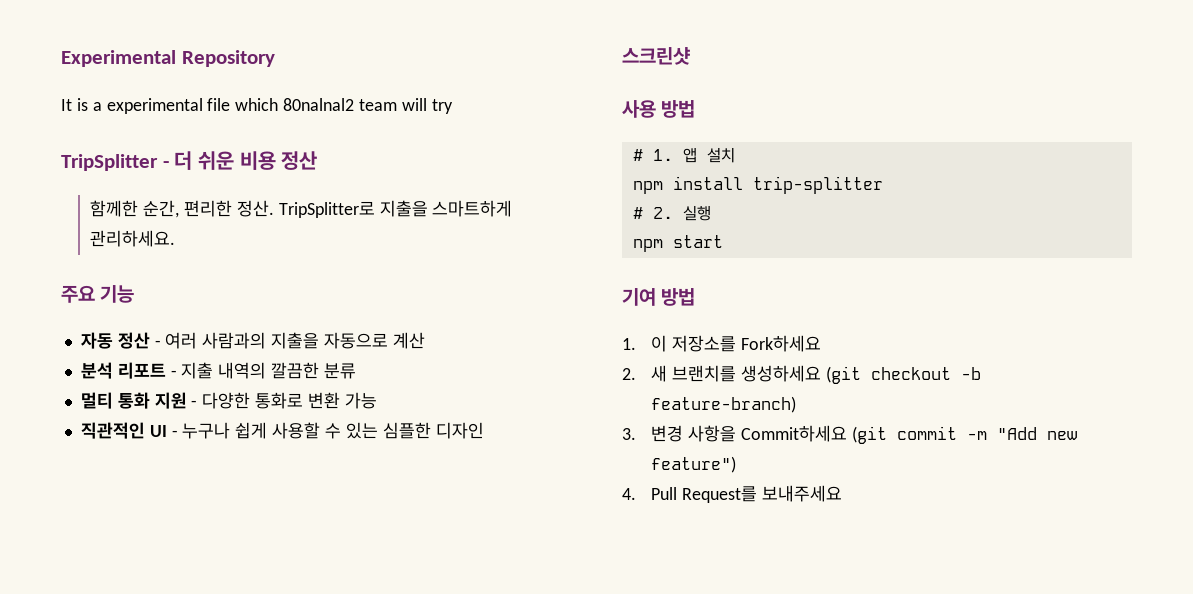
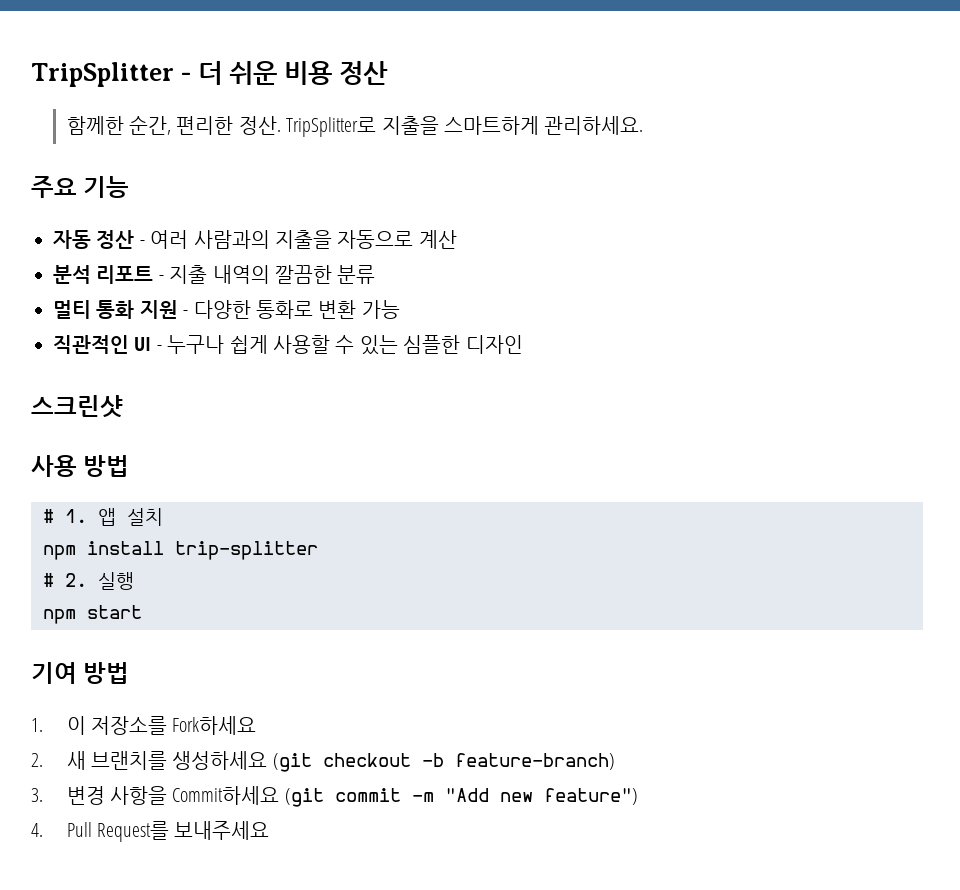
- Experimental Repository
- It is a experimental file which 80nalnal2 team will try

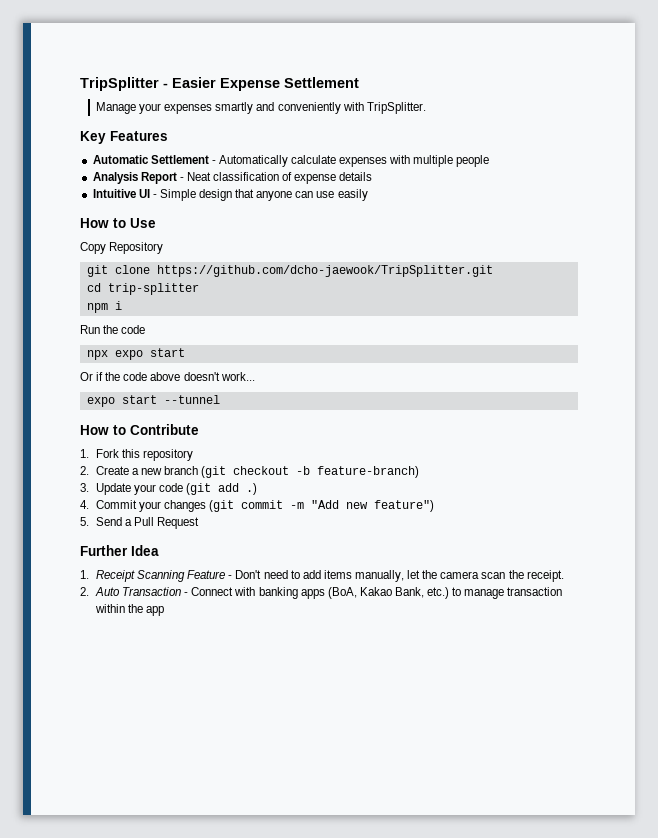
- TripSplitter - 더 쉬운 비용 정산
- 함께한 순간, 편리한 정산. TripSplitter로 지출을 스마트하게 관리하세요.
- 주요 기능
- 자동 정산 - 여러 사람과의 지출을 자동으로 계산
- 분석 리포트 - 지출 내역의 깔끔한 분류
- 멀티 통화 지원 - 다양한 통화로 변환 가능
- 직관적인 UI - 누구나 쉽게 사용할 수 있는 심플한 디자인
- 스크린샷
- 사용 방법
- # 1. 앱 설치
- npm install trip-splitter
- # 2. 실행
- npm start
- 기여 방법
- 1. 이 저장소를 Fork하세요
- 2. 새 브랜치를 생성하세요 (git checkout -b feature-branch)
+ TripSplitter - Easier Expense Settlement
+ Manage your expenses smartly and conveniently with TripSplitter.
+ Key Features
+ Automatic Settlement - Automatically calculate expenses with multiple people
+ Analysis Report - Neat classification of expense details
+ Intuitive UI - Simple design that anyone can use easily
+ How to Use
+ Copy Repository
+ git clone https://github.com/dcho-jaewook/TripSplitter.git
+ cd trip-splitter
+ npm i
+ Run the code
+ npx expo start
+ Or if the code above doesn't work...
+ expo start --tunnel
+ How to Contribute
+ 1. Fork this repository
+ 2. Create a new branch (git checkout -b feature-branch)
- 3. 변경 사항을 Commit하세요 (git commit -m "Add new feature")
+ 3. Update your code (git add .)
+ 4. Commit your changes (git commit -m "Add new feature")
- 4. Pull Request를 보내주세요
+ 5. Send a Pull Request
+ Further Idea
+ 1. Receipt Scanning Feature - Don't need to add items manually, let the camera scan the receipt.
+ 2. Auto Transaction - Connect with banking apps (BoA, Kakao Bank, etc.) to manage transaction within the app

